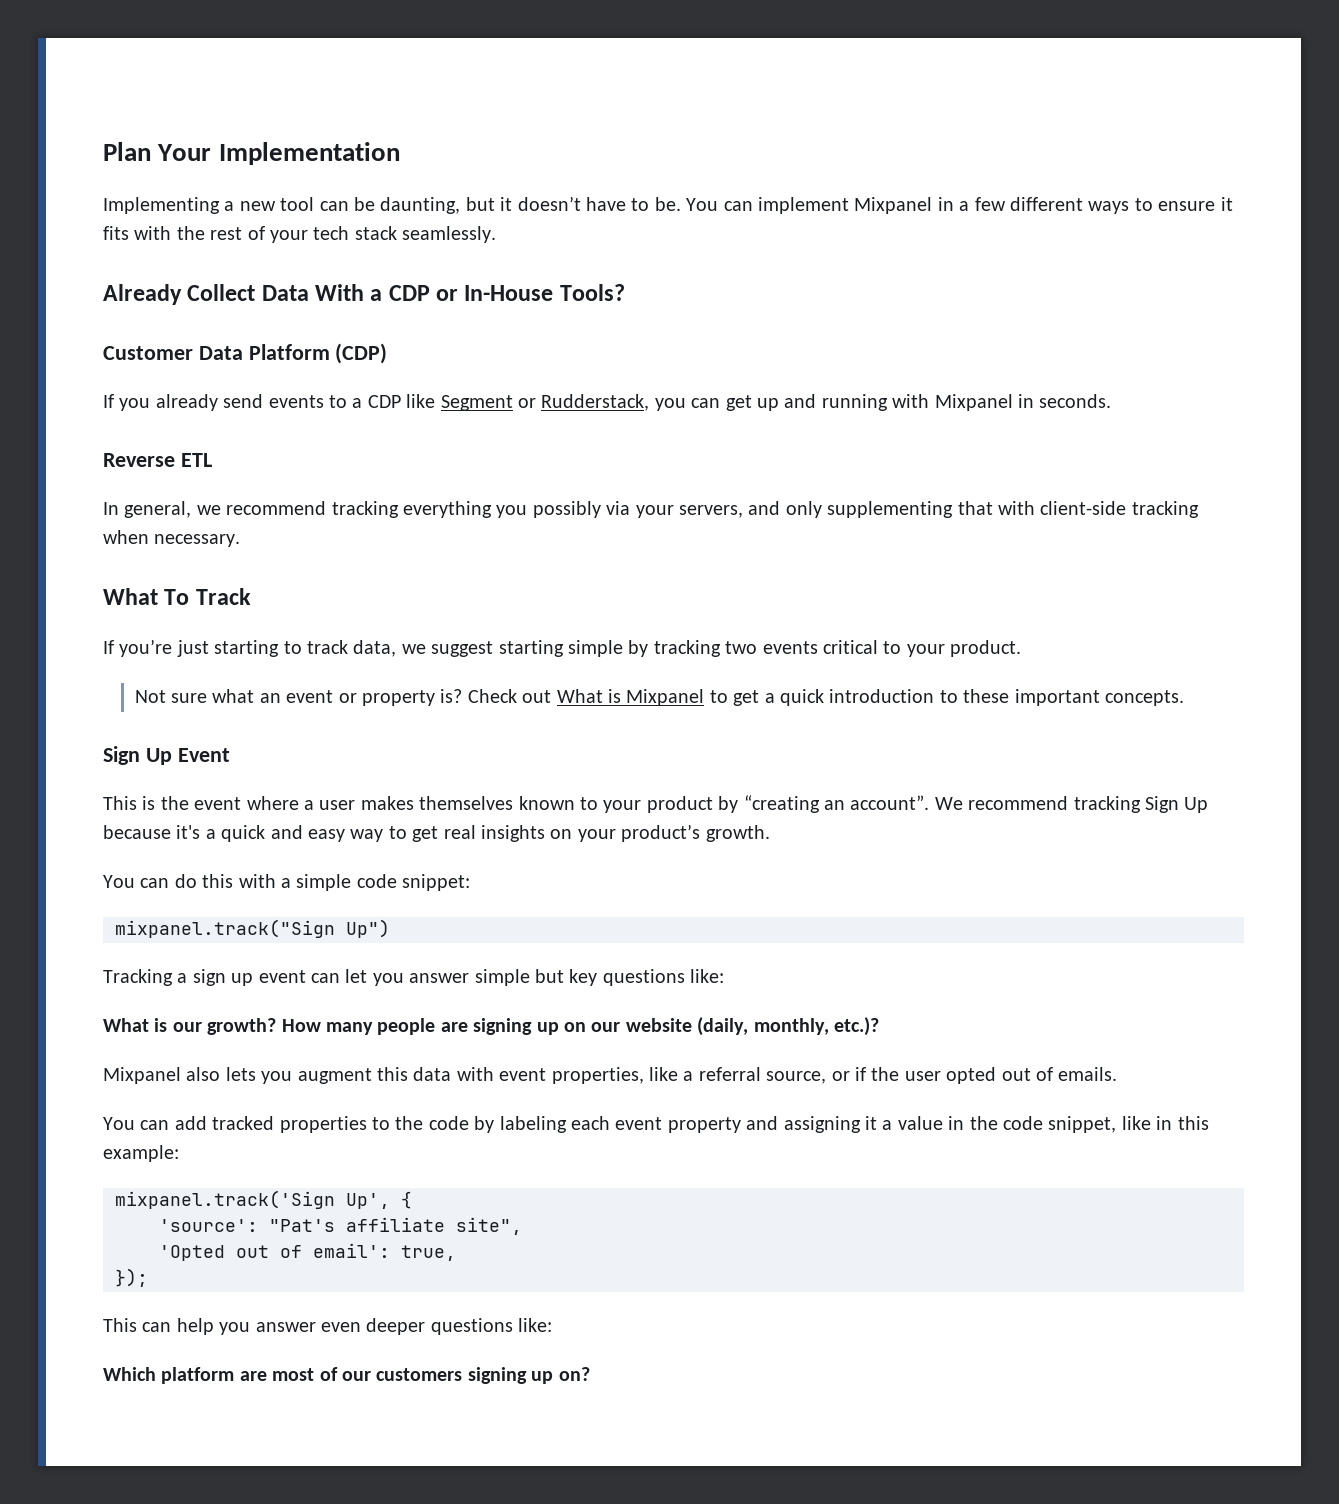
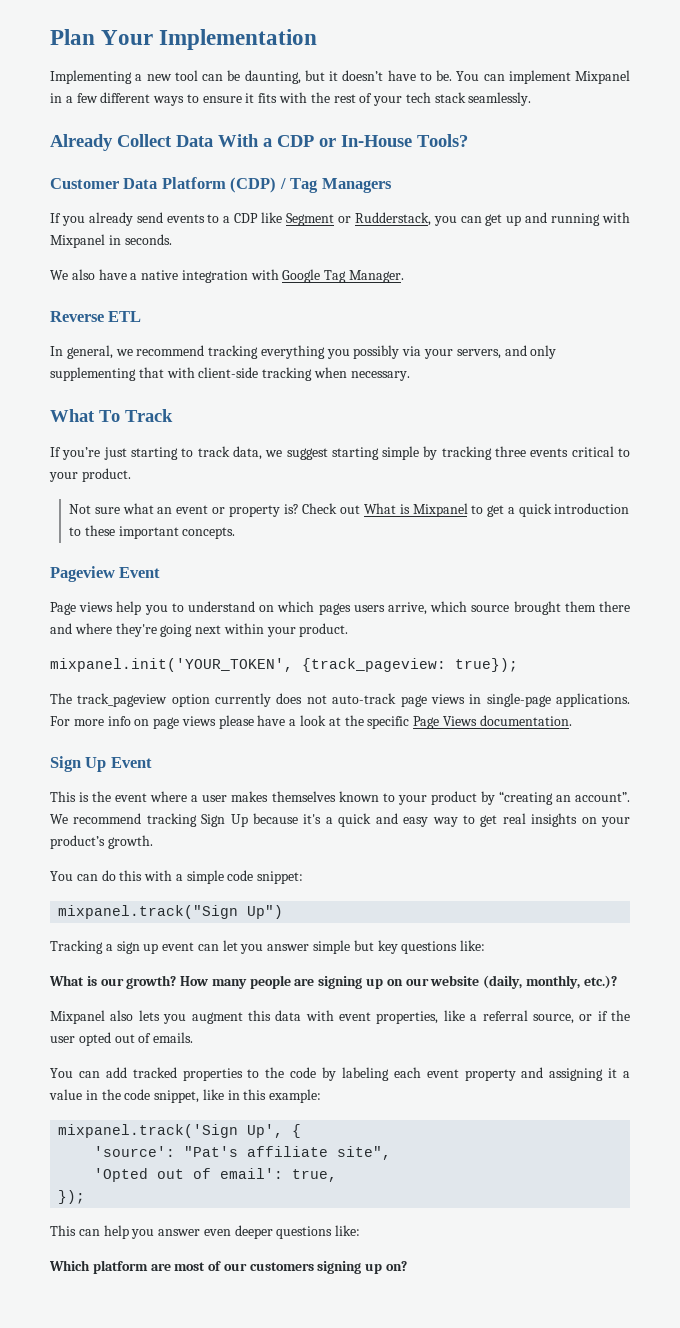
- Customer Data Platform (CDP)
+ Customer Data Platform (CDP) / Tag Managers
+ We also have a native integration with Google Tag Manager.
- If you’re just starting to track data, we suggest starting simple by tracking two events critical to your product.
+ If you’re just starting to track data, we suggest starting simple by tracking three events critical to your product.
+ Pageview Event
+ Page views help you to understand on which pages users arrive, which source brought them there and where they're going next within your product.
+ mixpanel.init('YOUR_TOKEN', {track_pageview: true});
+ The track_pageview option currently does not auto-track page views in single-page applications. For more info on page views please have a look at the specific Page Views documentation.

